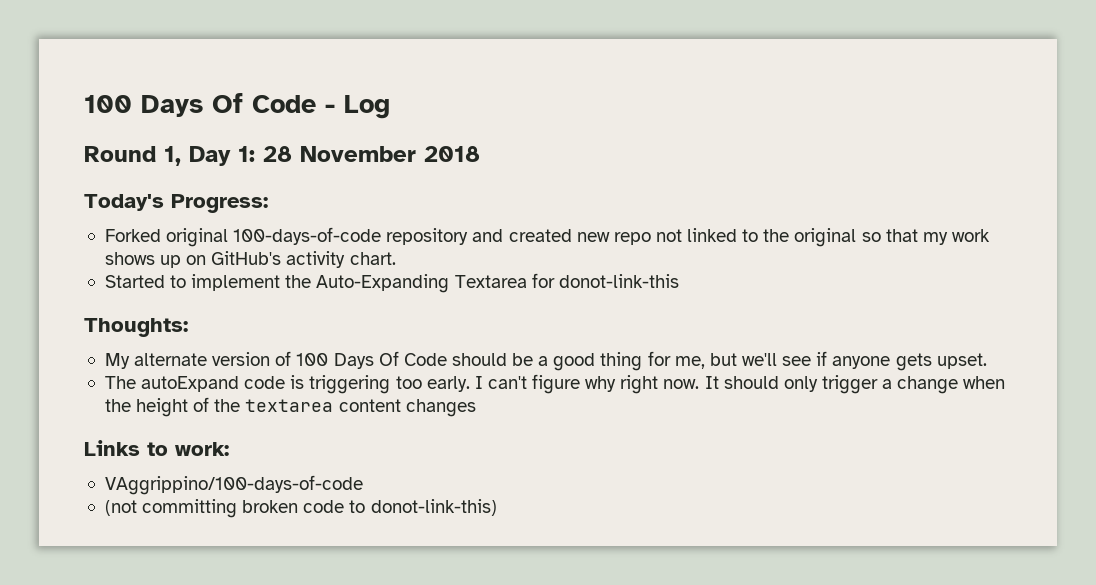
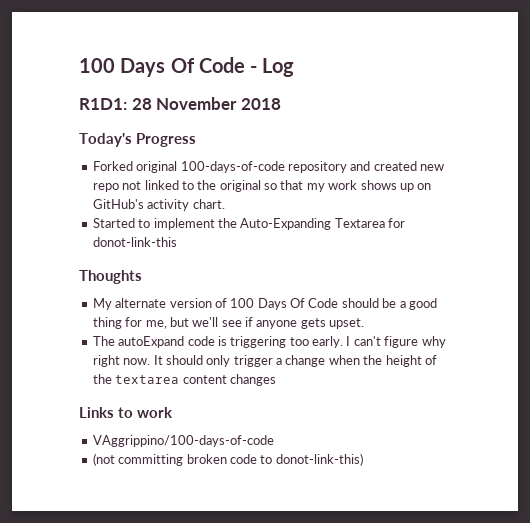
- Round 1, Day 1: 28 November 2018
+ R1D1: 28 November 2018
- Today's Progress:
+ Today's Progress
- Thoughts:
+ Thoughts
- Links to work:
+ Links to work

